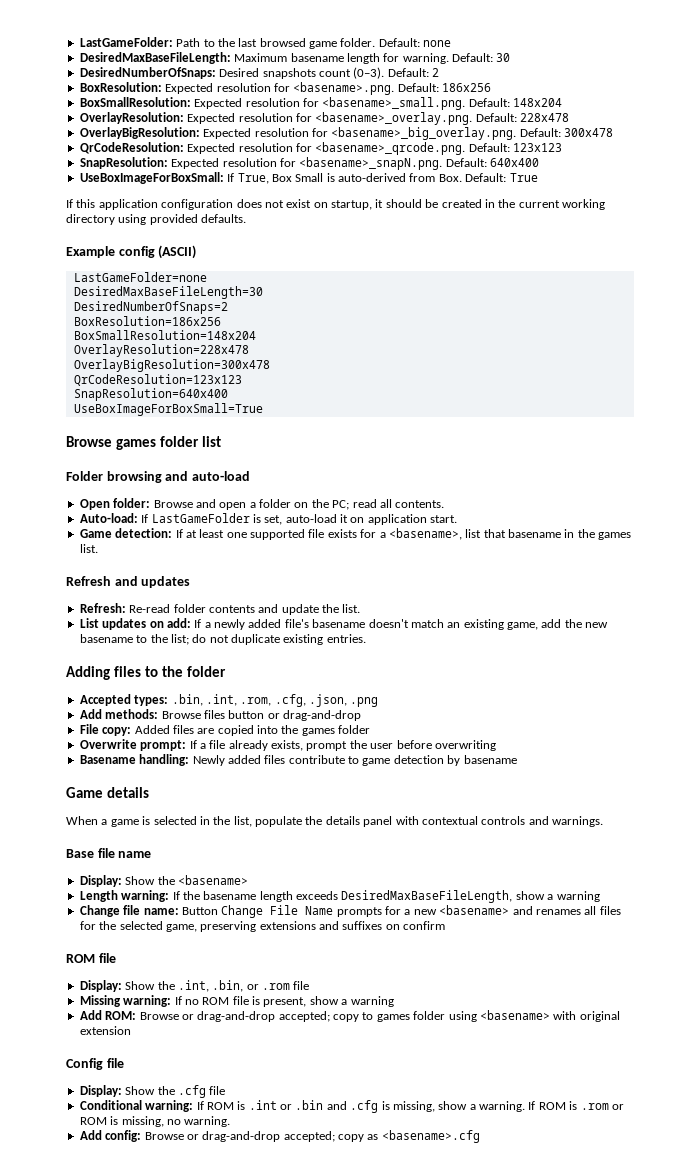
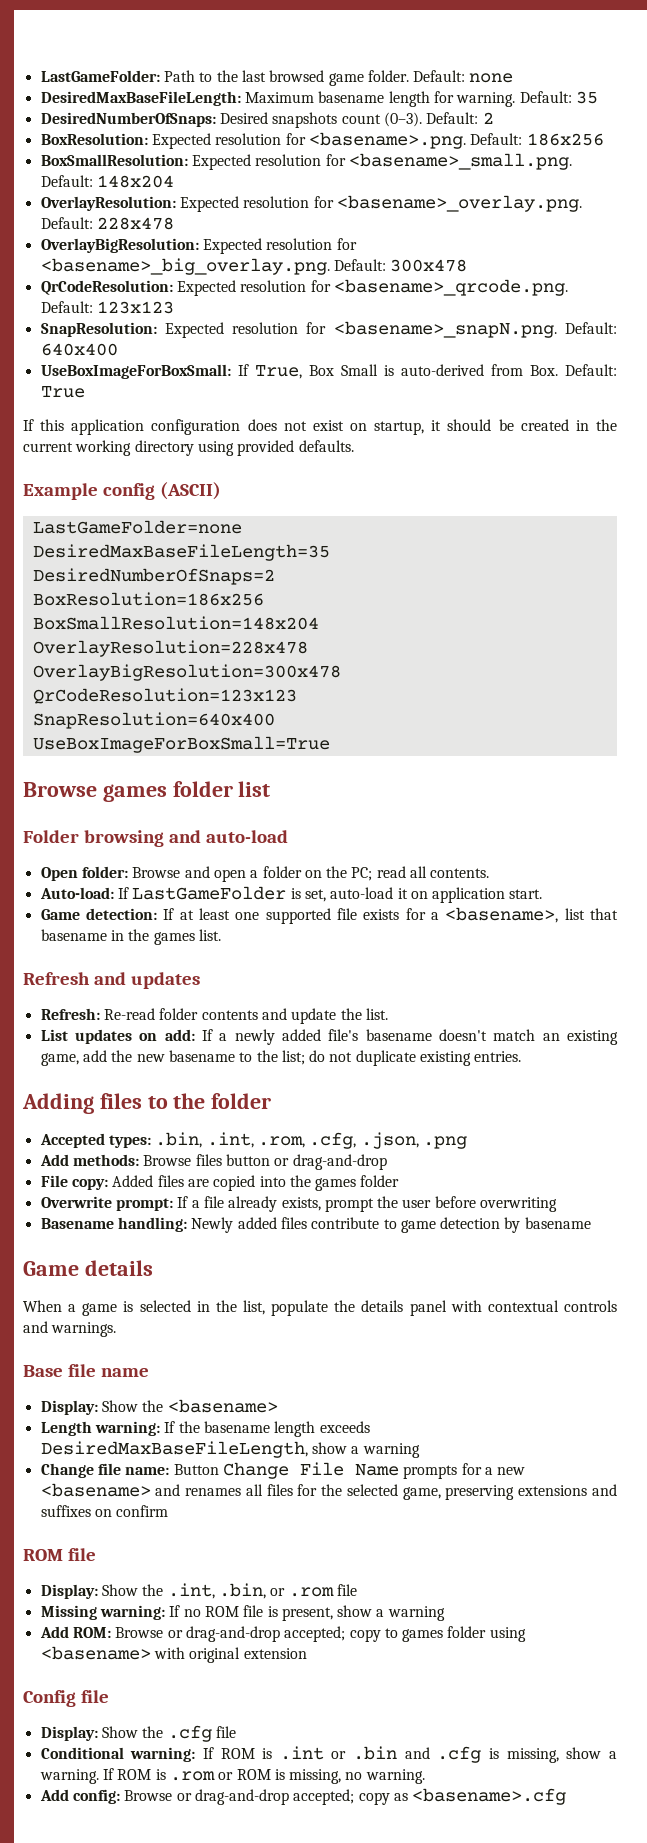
- Default: 30
+ Default: 35
- DesiredMaxBaseFileLength=30
+ DesiredMaxBaseFileLength=35

